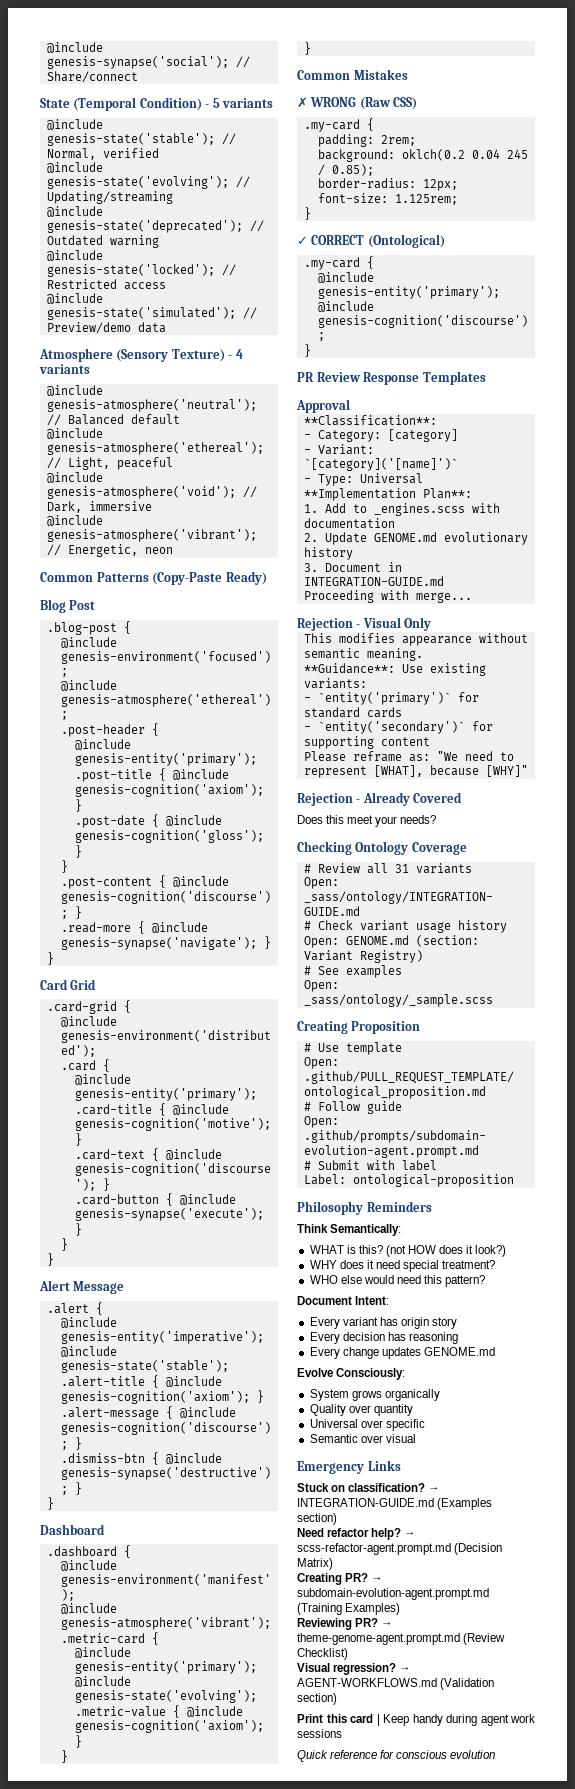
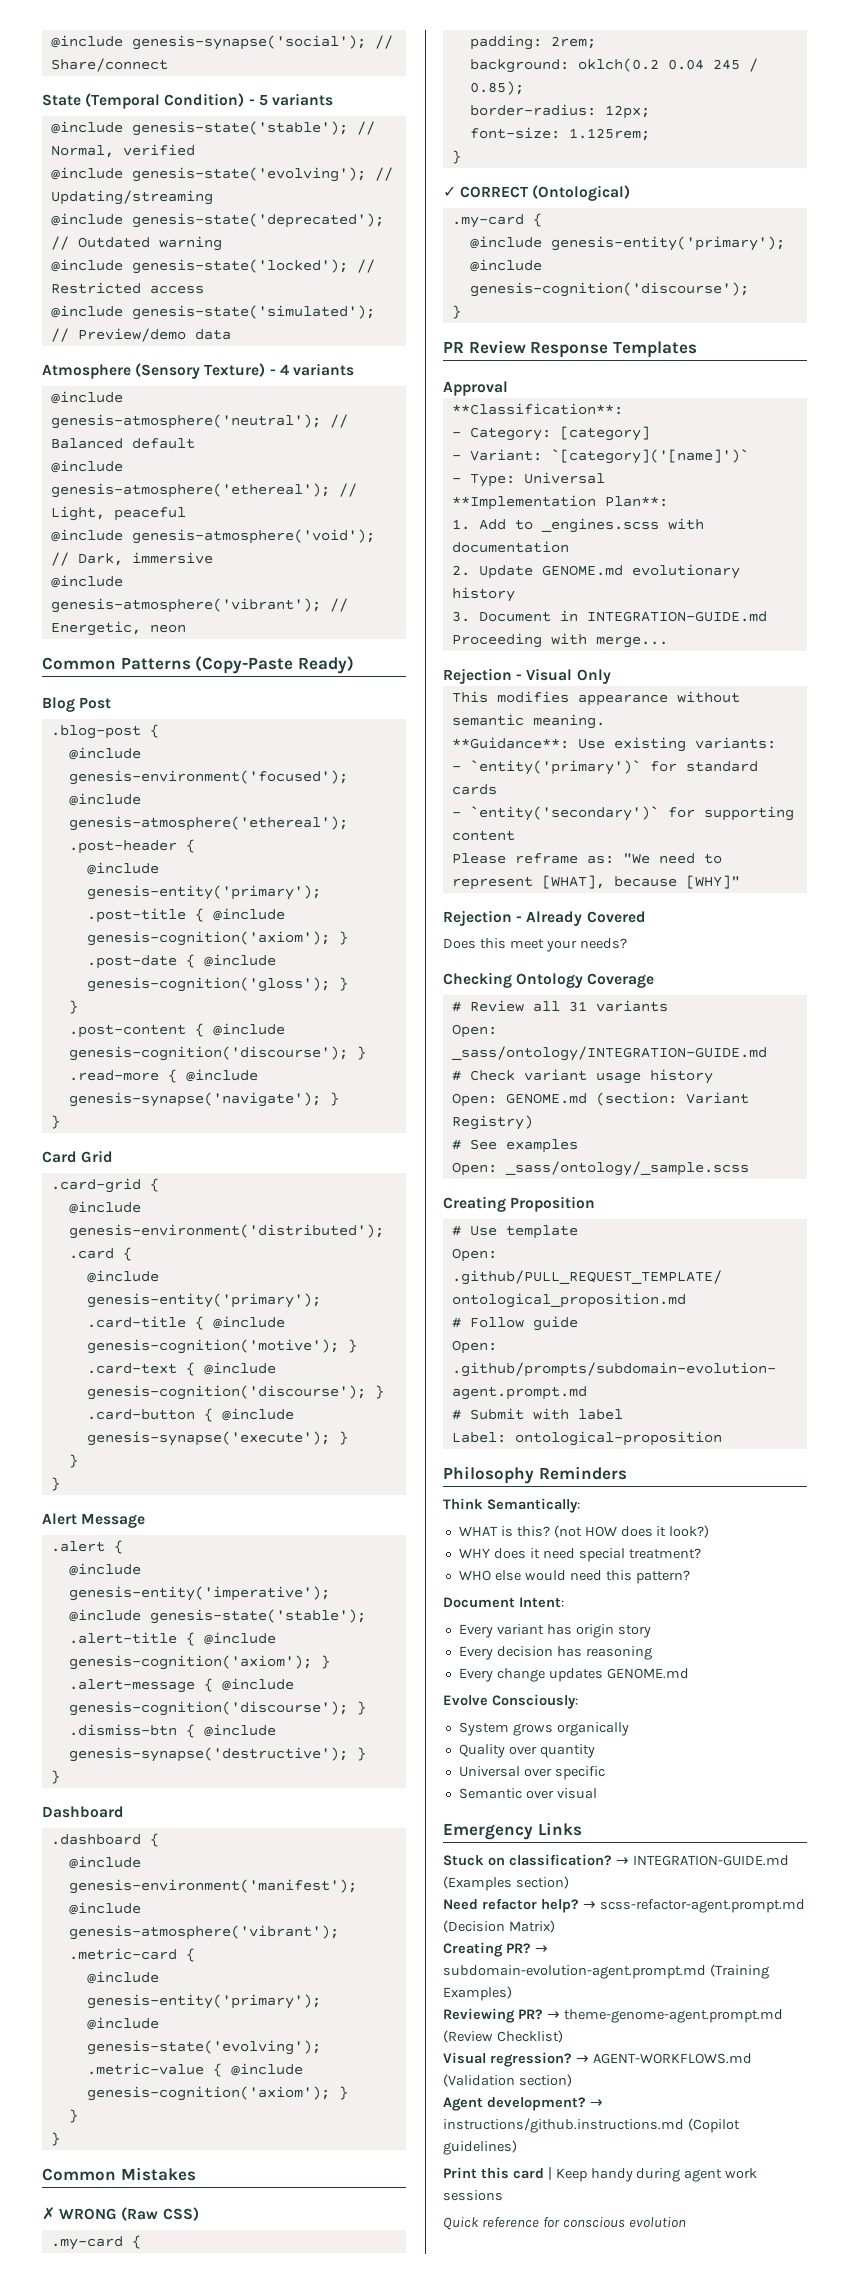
+ Agent development? → instructions/github.instructions.md (Copilot guidelines)

